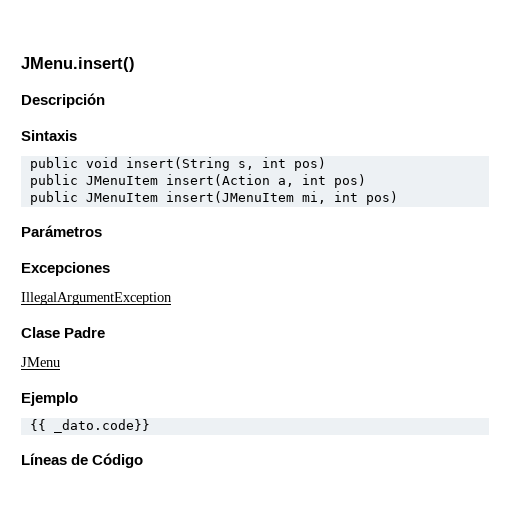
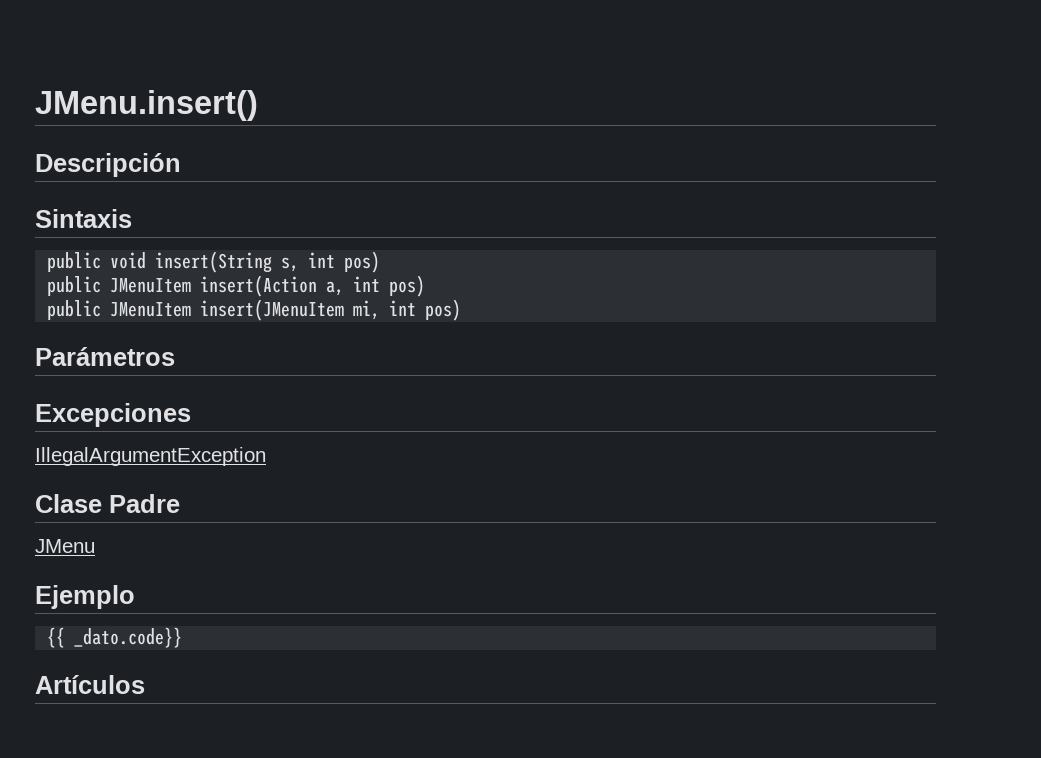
- Líneas de Código
+ Artículos

